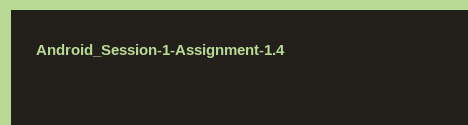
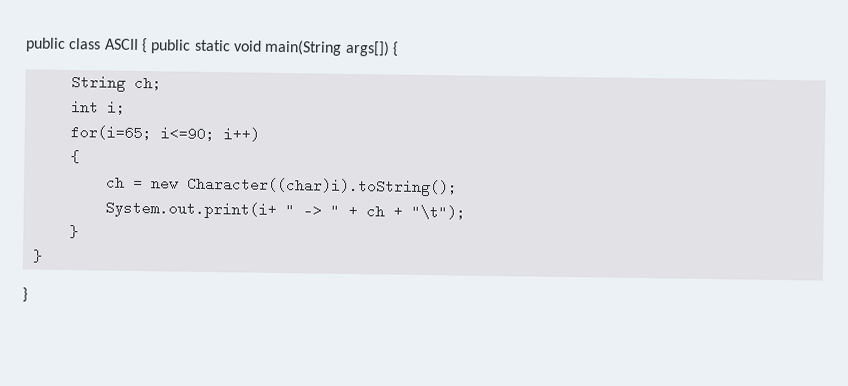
- Android_Session-1-Assignment-1.4
+ public class ASCII { public static void main(String args[]) {
+ String ch;
+ int i;
+ for(i=65; i<=90; i++)
+ {
+ ch = new Character((char)i).toString();
+ System.out.print(i+ " -> " + ch + "\t");
+ }
+ }
+ }

